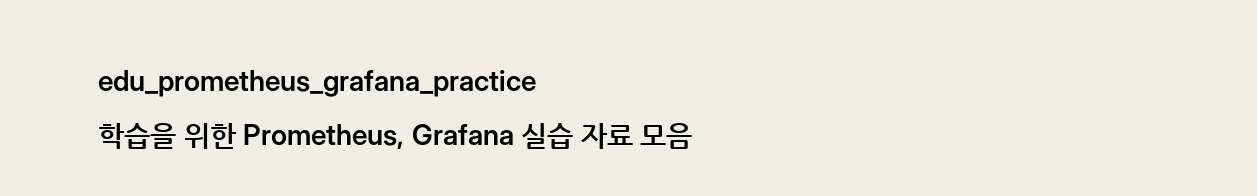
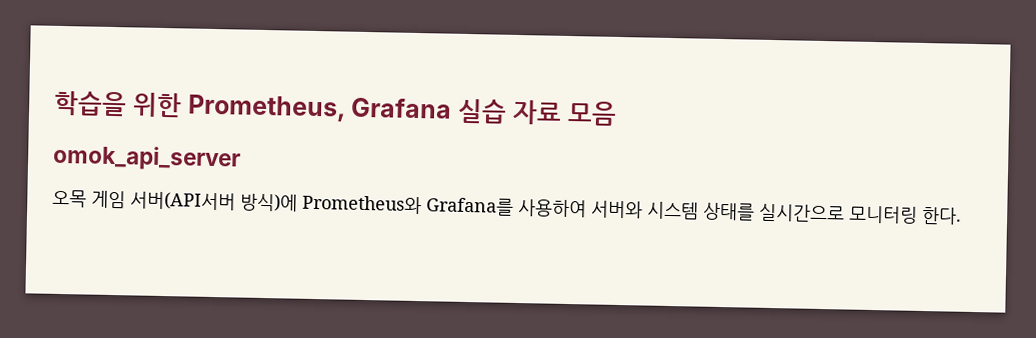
- edu_prometheus_grafana_practice
+ omok_api_server
+ 오목 게임 서버(API서버 방식)에 Prometheus와 Grafana를 사용하여 서버와 시스템 상태를 실시간으로 모니터링 한다.

